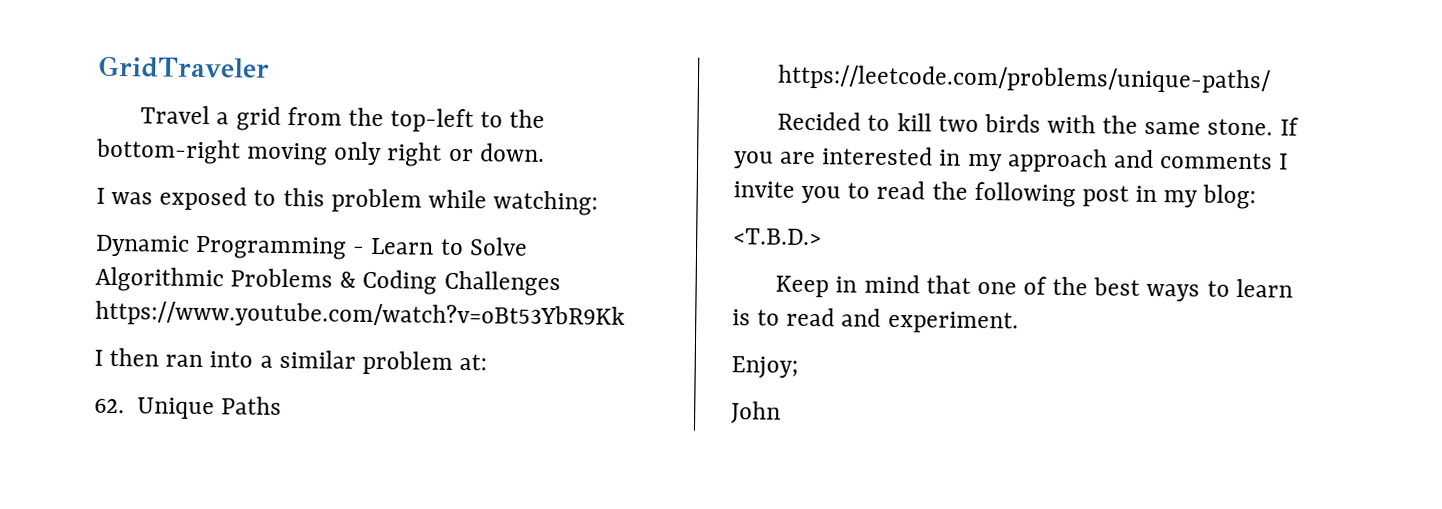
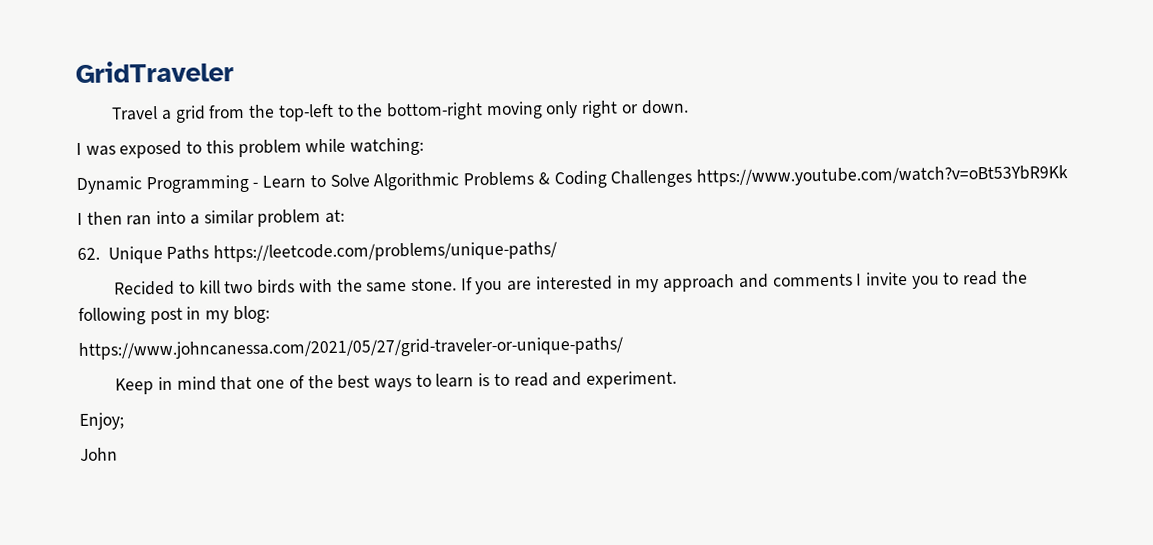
- <T.B.D.>
+ https://www.johncanessa.com/2021/05/27/grid-traveler-or-unique-paths/

